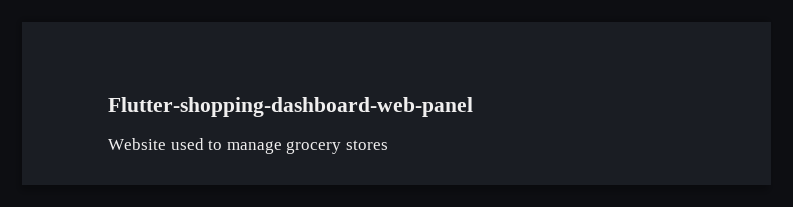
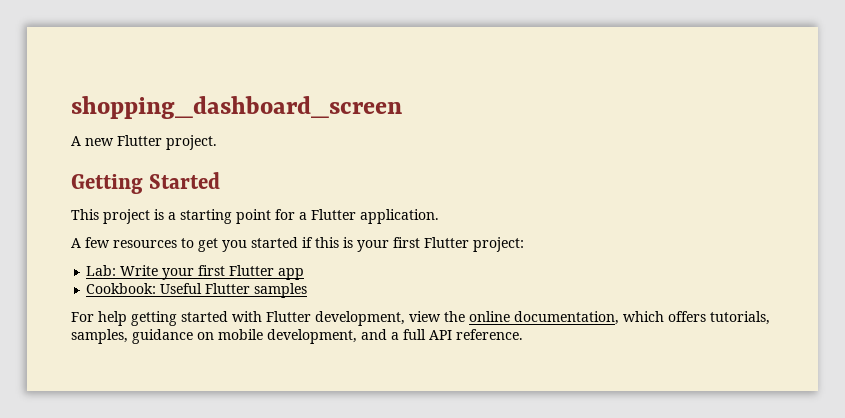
- Flutter-shopping-dashboard-web-panel
- Website used to manage grocery stores
+ shopping_dashboard_screen
+ A new Flutter project.
+ Getting Started
+ This project is a starting point for a Flutter application.
+ A few resources to get you started if this is your first Flutter project:
+ Lab: Write your first Flutter app
+ Cookbook: Useful Flutter samples
+ For help getting started with Flutter development, view the online documentation, which offers tutorials, samples, guidance on mobile development, and a full API reference.

